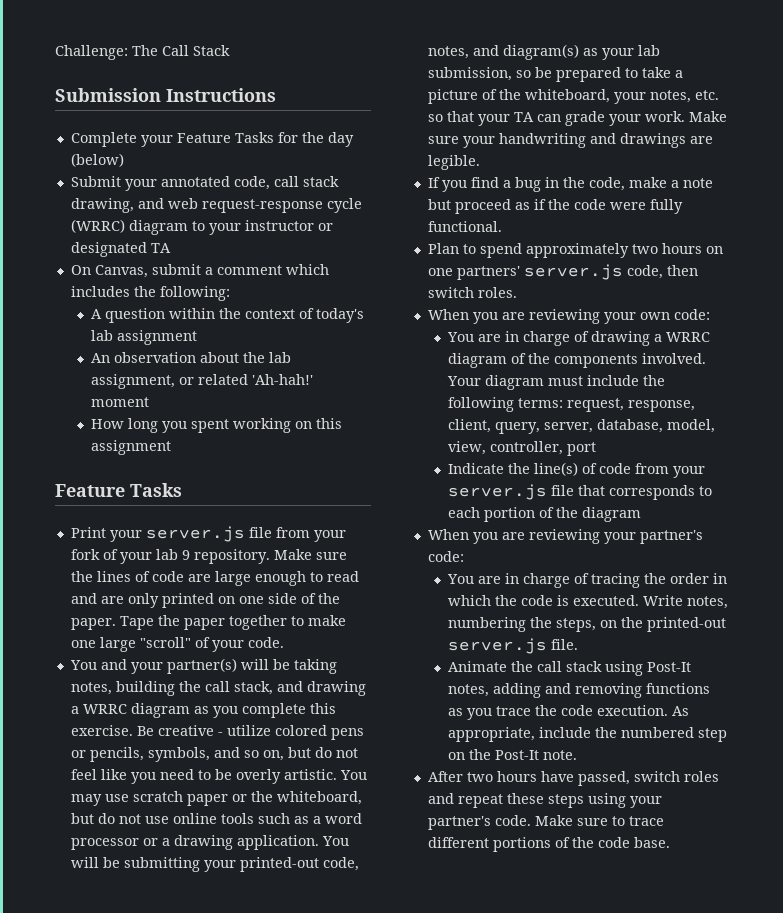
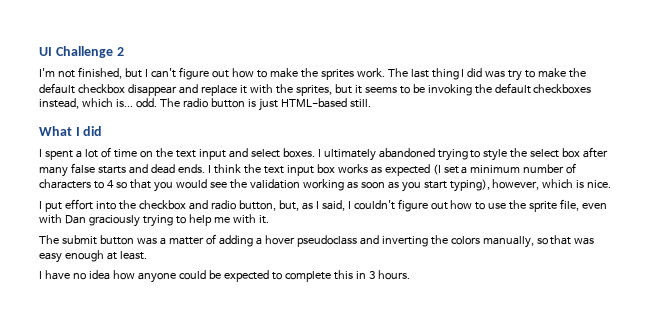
- Challenge: The Call Stack
- Submission Instructions
- Complete your Feature Tasks for the day (below)
- Submit your annotated code, call stack drawing, and web request-response cycle (WRRC) diagram to your instructor or designated TA
- On Canvas, submit a comment which includes the following:
- A question within the context of today's lab assignment
- An observation about the lab assignment, or related 'Ah-hah!' moment
- How long you spent working on this assignment
- Feature Tasks
- Print your server.js file from your fork of your lab 9 repository. Make sure the lines of code are large enough to read and are only printed on one side of the paper. Tape the paper together to make one large "scroll" of your code.
- You and your partner(s) will be taking notes, building the call stack, and drawing a WRRC diagram as you complete this exercise. Be creative - utilize colored pens or pencils, symbols, and so on, but do not feel like you need to be overly artistic. You may use scratch paper or the whiteboard, but do not use online tools such as a word processor or a drawing application. You will be submitting your printed-out code, notes, and diagram(s) as your lab submission, so be prepared to take a picture of the whiteboard, your notes, etc. so that your TA can grade your work. Make sure your handwriting and drawings are legible.
- If you find a bug in the code, make a note but proceed as if the code were fully functional.
- Plan to spend approximately two hours on one partners' server.js code, then switch roles.
- When you are reviewing your own code:
- You are in charge of drawing a WRRC diagram of the components involved. Your diagram must include the following terms: request, response, client, query, server, database, model, view, controller, port
- Indicate the line(s) of code from your server.js file that corresponds to each portion of the diagram
- When you are reviewing your partner's code:
- You are in charge of tracing the order in which the code is executed. Write notes, numbering the steps, on the printed-out server.js file.
- Animate the call stack using Post-It notes, adding and removing functions as you trace the code execution. As appropriate, include the numbered step on the Post-It note.
- After two hours have passed, switch roles and repeat these steps using your partner's code. Make sure to trace different portions of the code base.
+ UI Challenge 2
+ I'm not finished, but I can't figure out how to make the sprites work. The last thing I did was try to make the default checkbox disappear and replace it with the sprites, but it seems to be invoking the default checkboxes instead, which is... odd. The radio button is just HTML-based still.
+ What I did
+ I spent a lot of time on the text input and select boxes. I ultimately abandoned trying to style the select box after many false starts and dead ends. I think the text input box works as expected (I set a minimum number of characters to 4 so that you would see the validation working as soon as you start typing), however, which is nice.
+ I put effort into the checkbox and radio button, but, as I said, I couldn't figure out how to use the sprite file, even with Dan graciously trying to help me with it.
+ The submit button was a matter of adding a hover pseudoclass and inverting the colors manually, so that was easy enough at least.
+ I have no idea how anyone could be expected to complete this in 3 hours.

